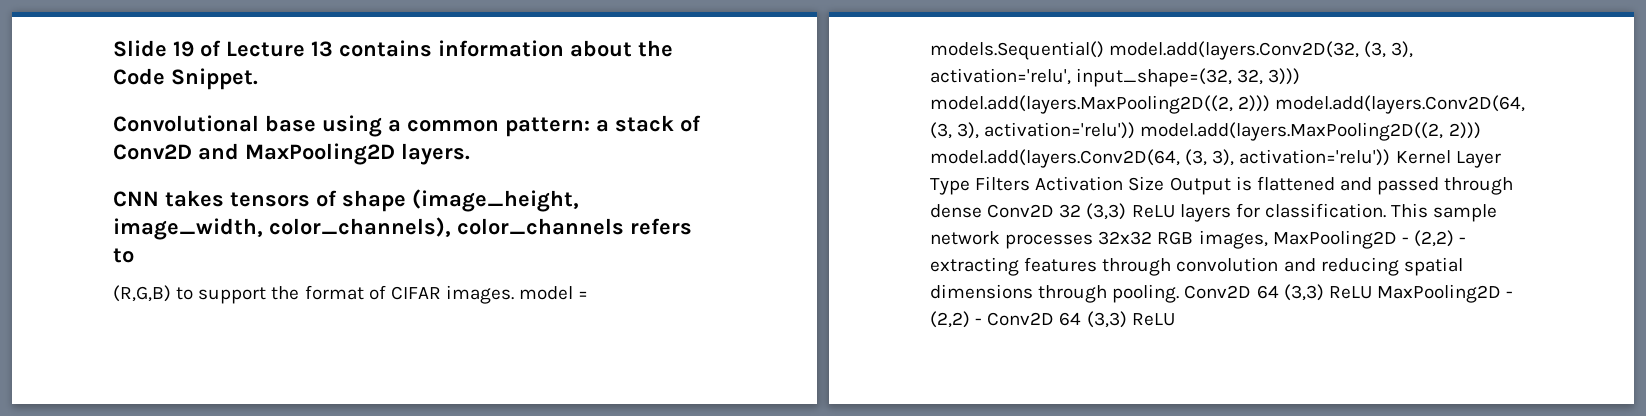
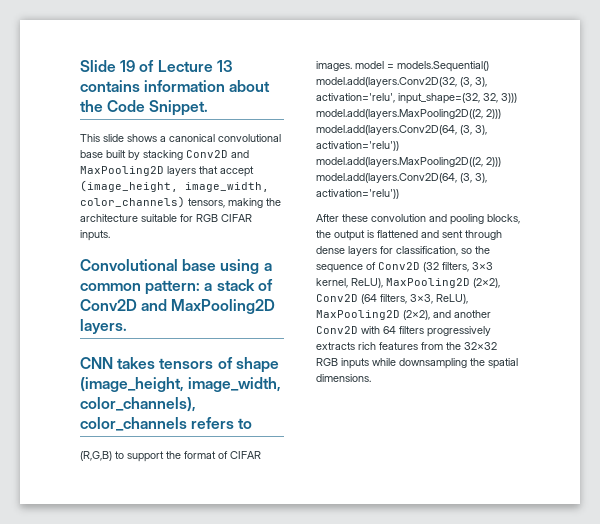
+ This slide shows a canonical convolutional base built by stacking Conv2D and MaxPooling2D layers that accept (image_height, image_width, color_channels) tensors, making the architecture suitable for RGB CIFAR inputs.
- (R,G,B) to support the format of CIFAR images. model = models.Sequential() model.add(layers.Conv2D(32, (3, 3), activation='relu', input_shape=(32, 32, 3))) model.add(layers.MaxPooling2D((2, 2))) model.add(layers.Conv2D(64, (3, 3), activation='relu')) model.add(layers.MaxPooling2D((2, 2))) model.add(layers.Conv2D(64, (3, 3), activation='relu')) Kernel Layer Type Filters Activation Size Output is flattened and passed through dense Conv2D 32 (3,3) ReLU layers for classification. This sample network processes 32x32 RGB images, MaxPooling2D - (2,2) - extracting features through convolution and reducing spatial dimensions through pooling. Conv2D 64 (3,3) ReLU MaxPooling2D - (2,2) - Conv2D 64 (3,3) ReLU
+ (R,G,B) to support the format of CIFAR images. model = models.Sequential() model.add(layers.Conv2D(32, (3, 3), activation='relu', input_shape=(32, 32, 3))) model.add(layers.MaxPooling2D((2, 2))) model.add(layers.Conv2D(64, (3, 3), activation='relu')) model.add(layers.MaxPooling2D((2, 2))) model.add(layers.Conv2D(64, (3, 3), activation='relu'))
+ After these convolution and pooling blocks, the output is flattened and sent through dense layers for classification, so the sequence of Conv2D (32 filters, 3×3 kernel, ReLU), MaxPooling2D (2×2), Conv2D (64 filters, 3×3, ReLU), MaxPooling2D (2×2), and another Conv2D with 64 filters progressively extracts rich features from the 32×32 RGB inputs while downsampling the spatial dimensions.

